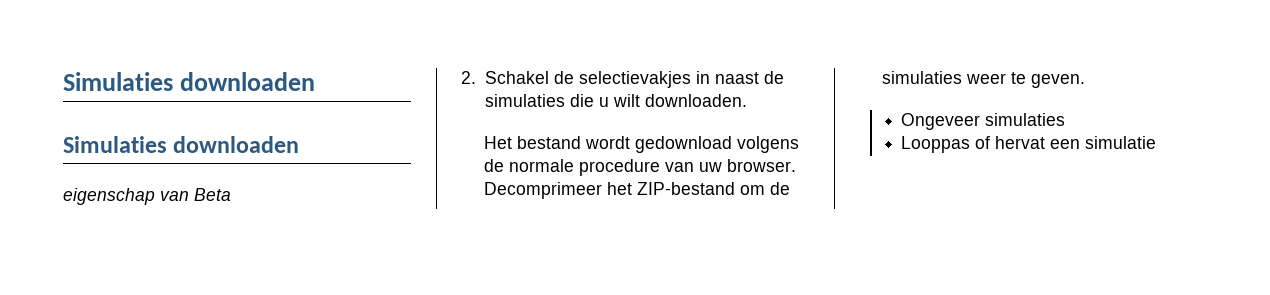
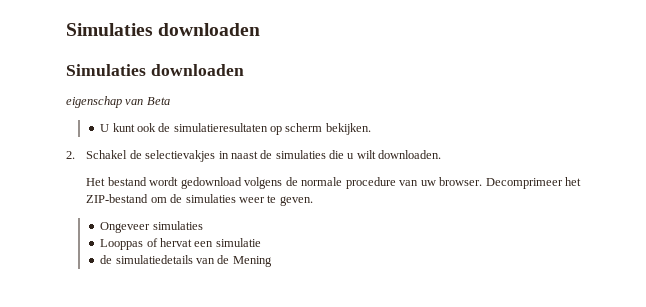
+ U kunt ook de simulatieresultaten op scherm bekijken.
+ de simulatiedetails van de Mening

